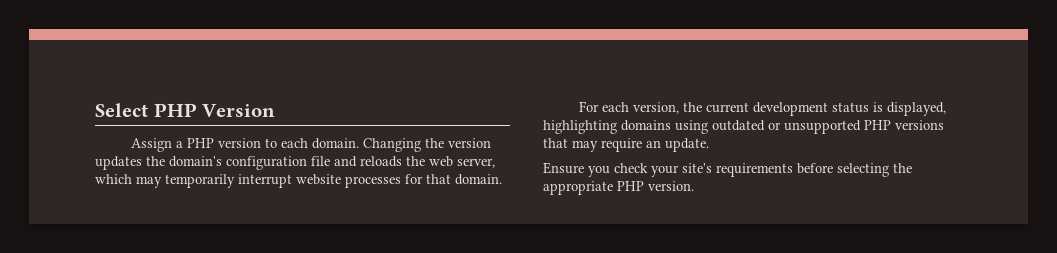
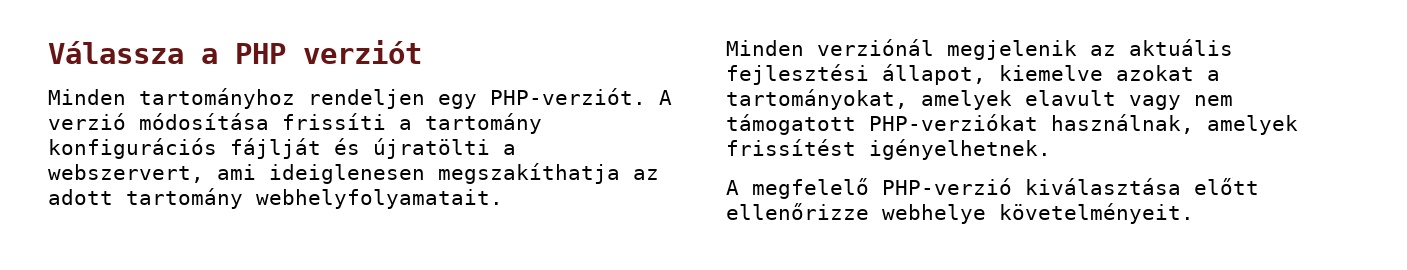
- Select PHP Version
- Assign a PHP version to each domain. Changing the version updates the domain's configuration file and reloads the web server, which may temporarily interrupt website processes for that domain.
- For each version, the current development status is displayed, highlighting domains using outdated or unsupported PHP versions that may require an update.
- Ensure you check your site's requirements before selecting the appropriate PHP version.
+ Válassza a PHP verziót
+ Minden tartományhoz rendeljen egy PHP-verziót. A verzió módosítása frissíti a tartomány konfigurációs fájlját és újratölti a webszervert, ami ideiglenesen megszakíthatja az adott tartomány webhelyfolyamatait.
+ Minden verziónál megjelenik az aktuális fejlesztési állapot, kiemelve azokat a tartományokat, amelyek elavult vagy nem támogatott PHP-verziókat használnak, amelyek frissítést igényelhetnek.
+ A megfelelő PHP-verzió kiválasztása előtt ellenőrizze webhelye követelményeit.

